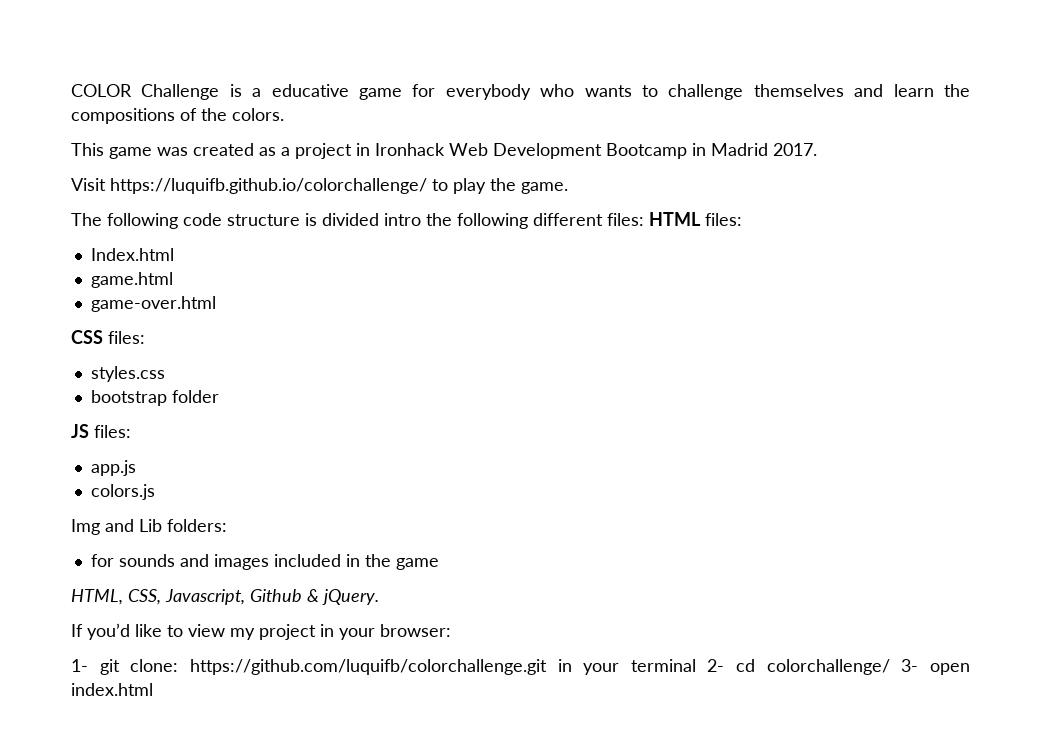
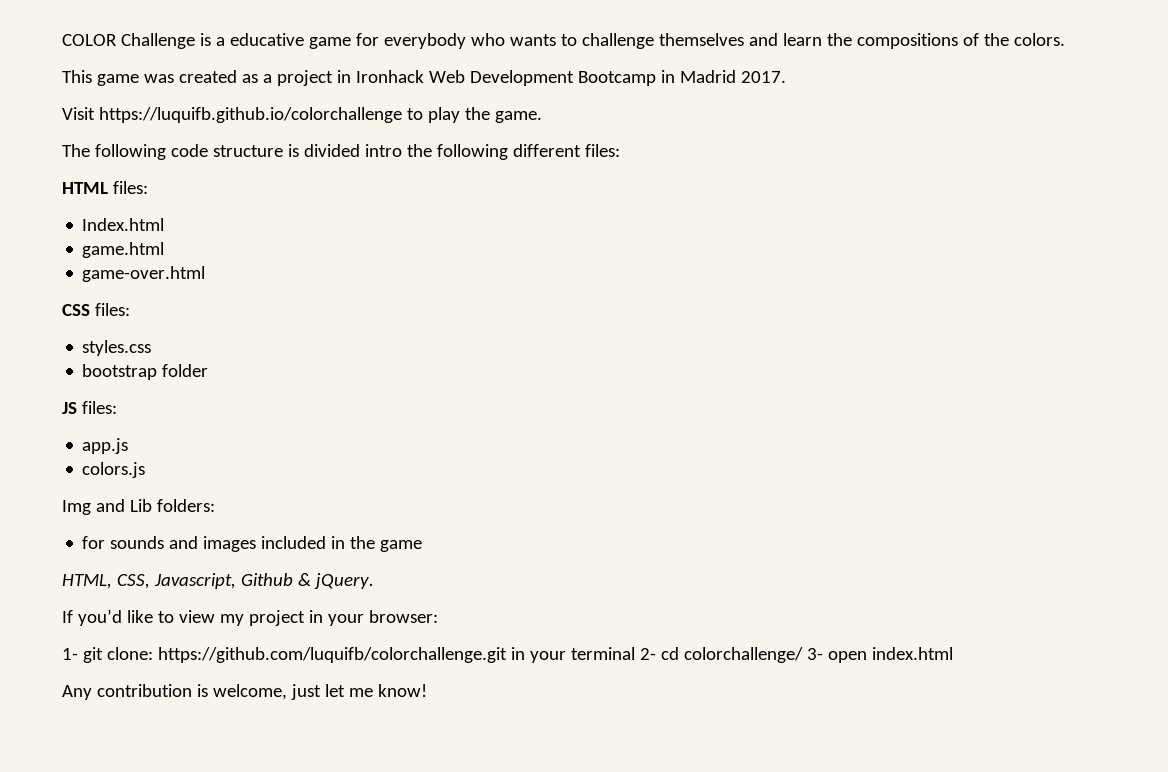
- Visit https://luquifb.github.io/colorchallenge/ to play the game.
+ Visit https://luquifb.github.io/colorchallenge to play the game.
- The following code structure is divided intro the following different files: HTML files:
+ The following code structure is divided intro the following different files:
+ HTML files:
+ Any contribution is welcome, just let me know!

